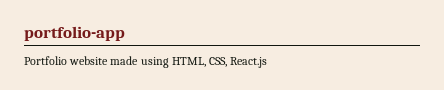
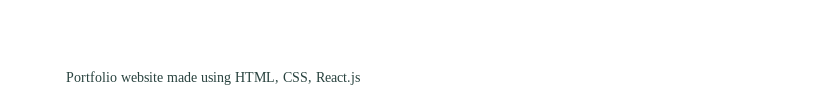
- portfolio-app

